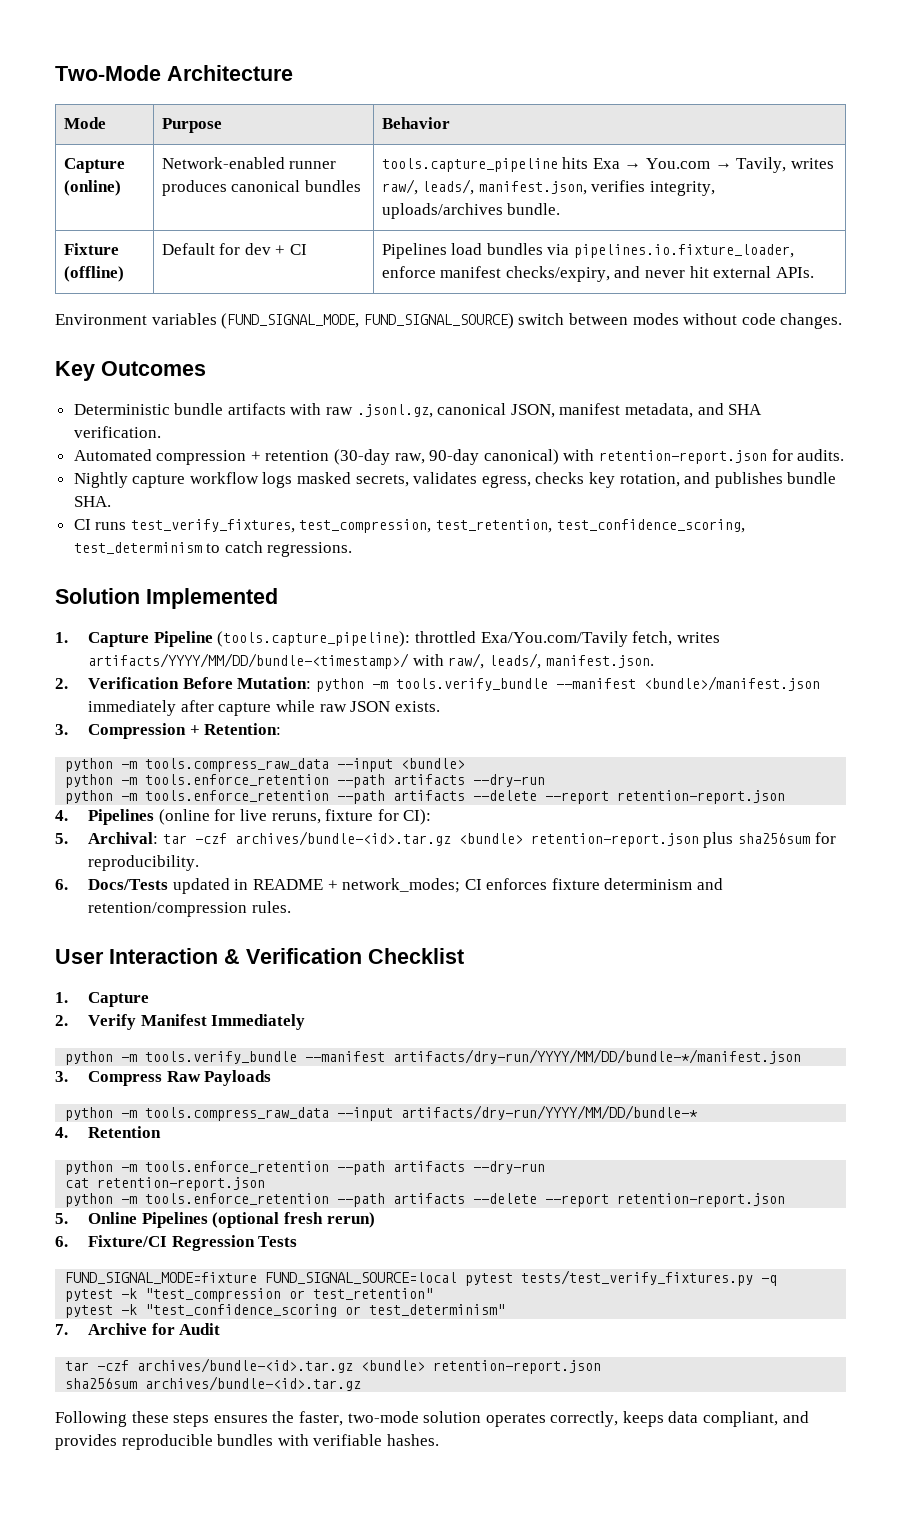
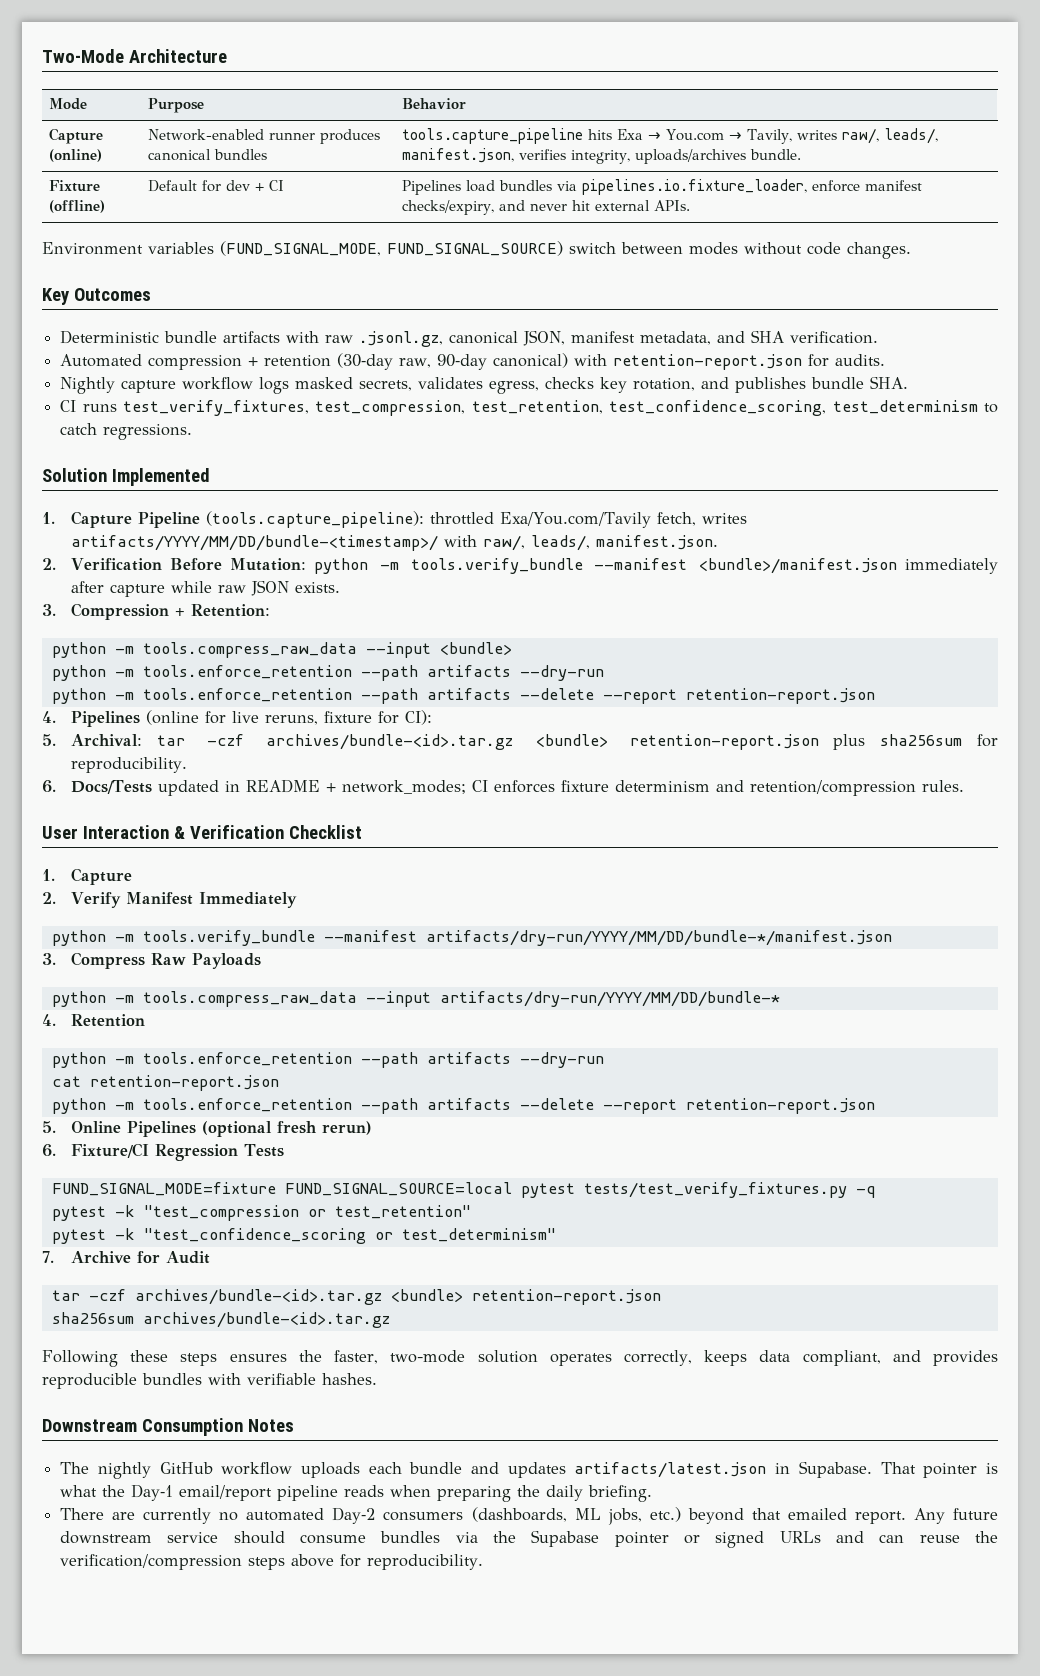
+ Downstream Consumption Notes
+ The nightly GitHub workflow uploads each bundle and updates artifacts/latest.json in Supabase. That pointer is what the Day‑1 email/report pipeline reads when preparing the daily briefing.
+ There are currently no automated Day‑2 consumers (dashboards, ML jobs, etc.) beyond that emailed report. Any future downstream service should consume bundles via the Supabase pointer or signed URLs and can reuse the verification/compression steps above for reproducibility.

